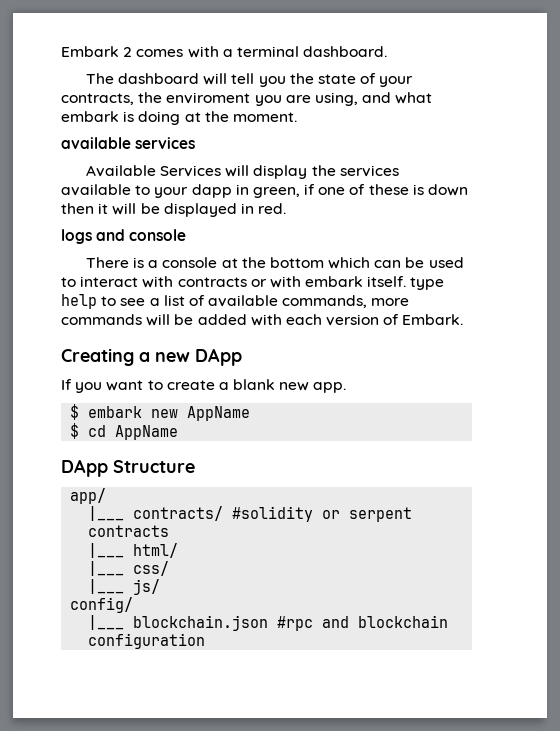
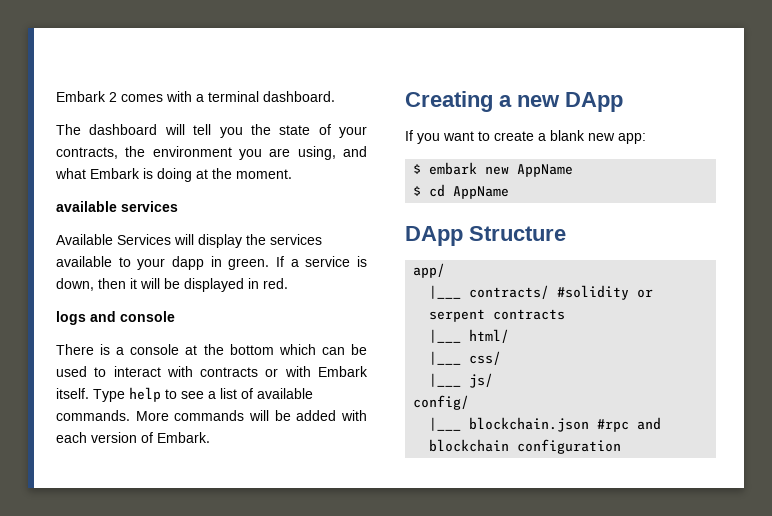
- The dashboard will tell you the state of your contracts, the enviroment you are using, and what embark is doing at the moment.
+ The dashboard will tell you the state of your contracts, the environment you are using, and what Embark is doing at the moment.
- Available Services will display the services available to your dapp in green, if one of these is down then it will be displayed in red.
+ Available Services will display the services available to your dapp in green. If a service is down, then it will be displayed in red.
- There is a console at the bottom which can be used to interact with contracts or with embark itself. type help to see a list of available commands, more commands will be added with each version of Embark.
+ There is a console at the bottom which can be used to interact with contracts or with Embark itself. Type help to see a list of available commands. More commands will be added with each version of Embark.
- If you want to create a blank new app.
+ If you want to create a blank new app:

